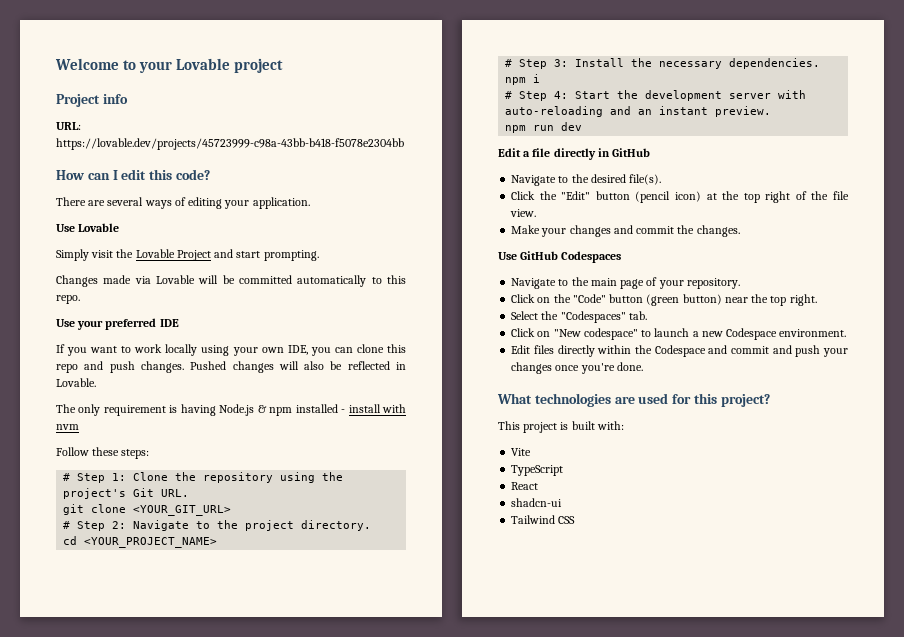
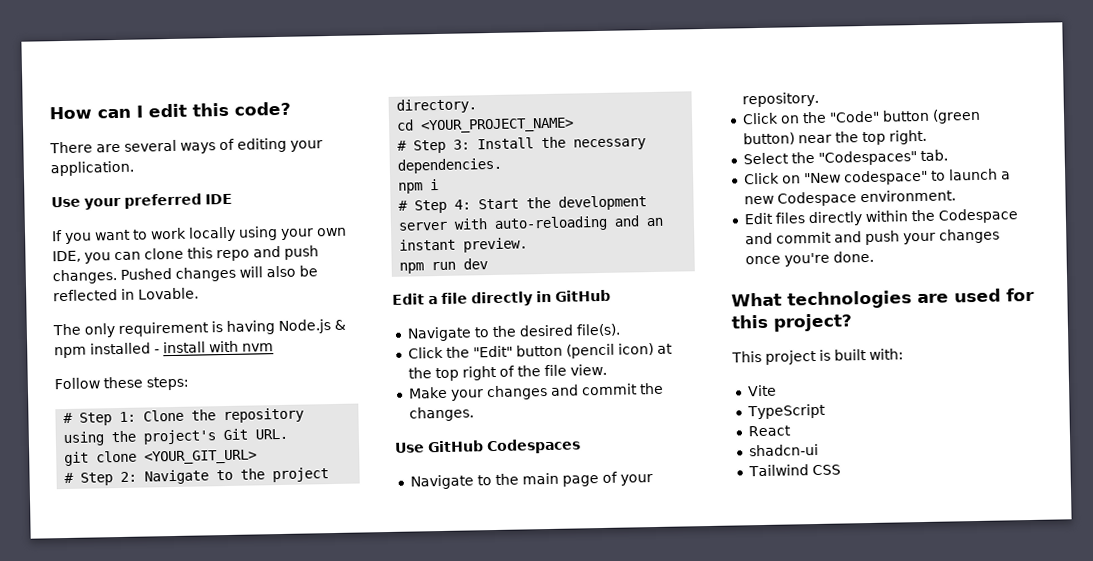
- Welcome to your Lovable project
- Project info
- URL: https://lovable.dev/projects/45723999-c98a-43bb-b418-f5078e2304bb
- Use Lovable
- Simply visit the Lovable Project and start prompting.
- Changes made via Lovable will be committed automatically to this repo.

